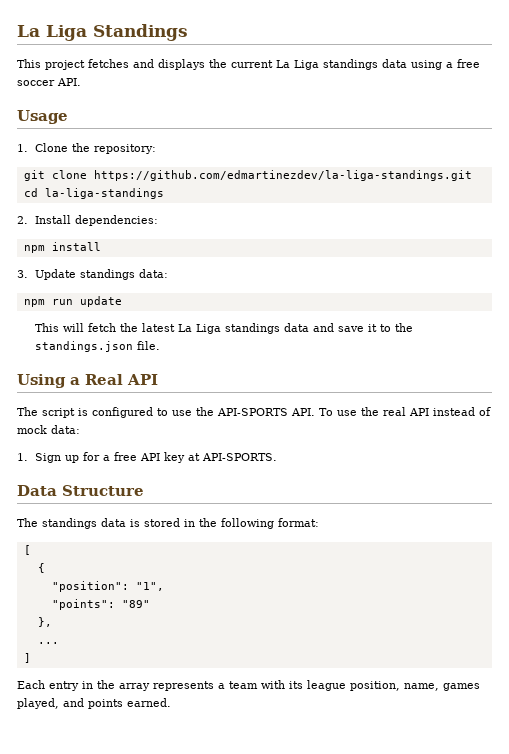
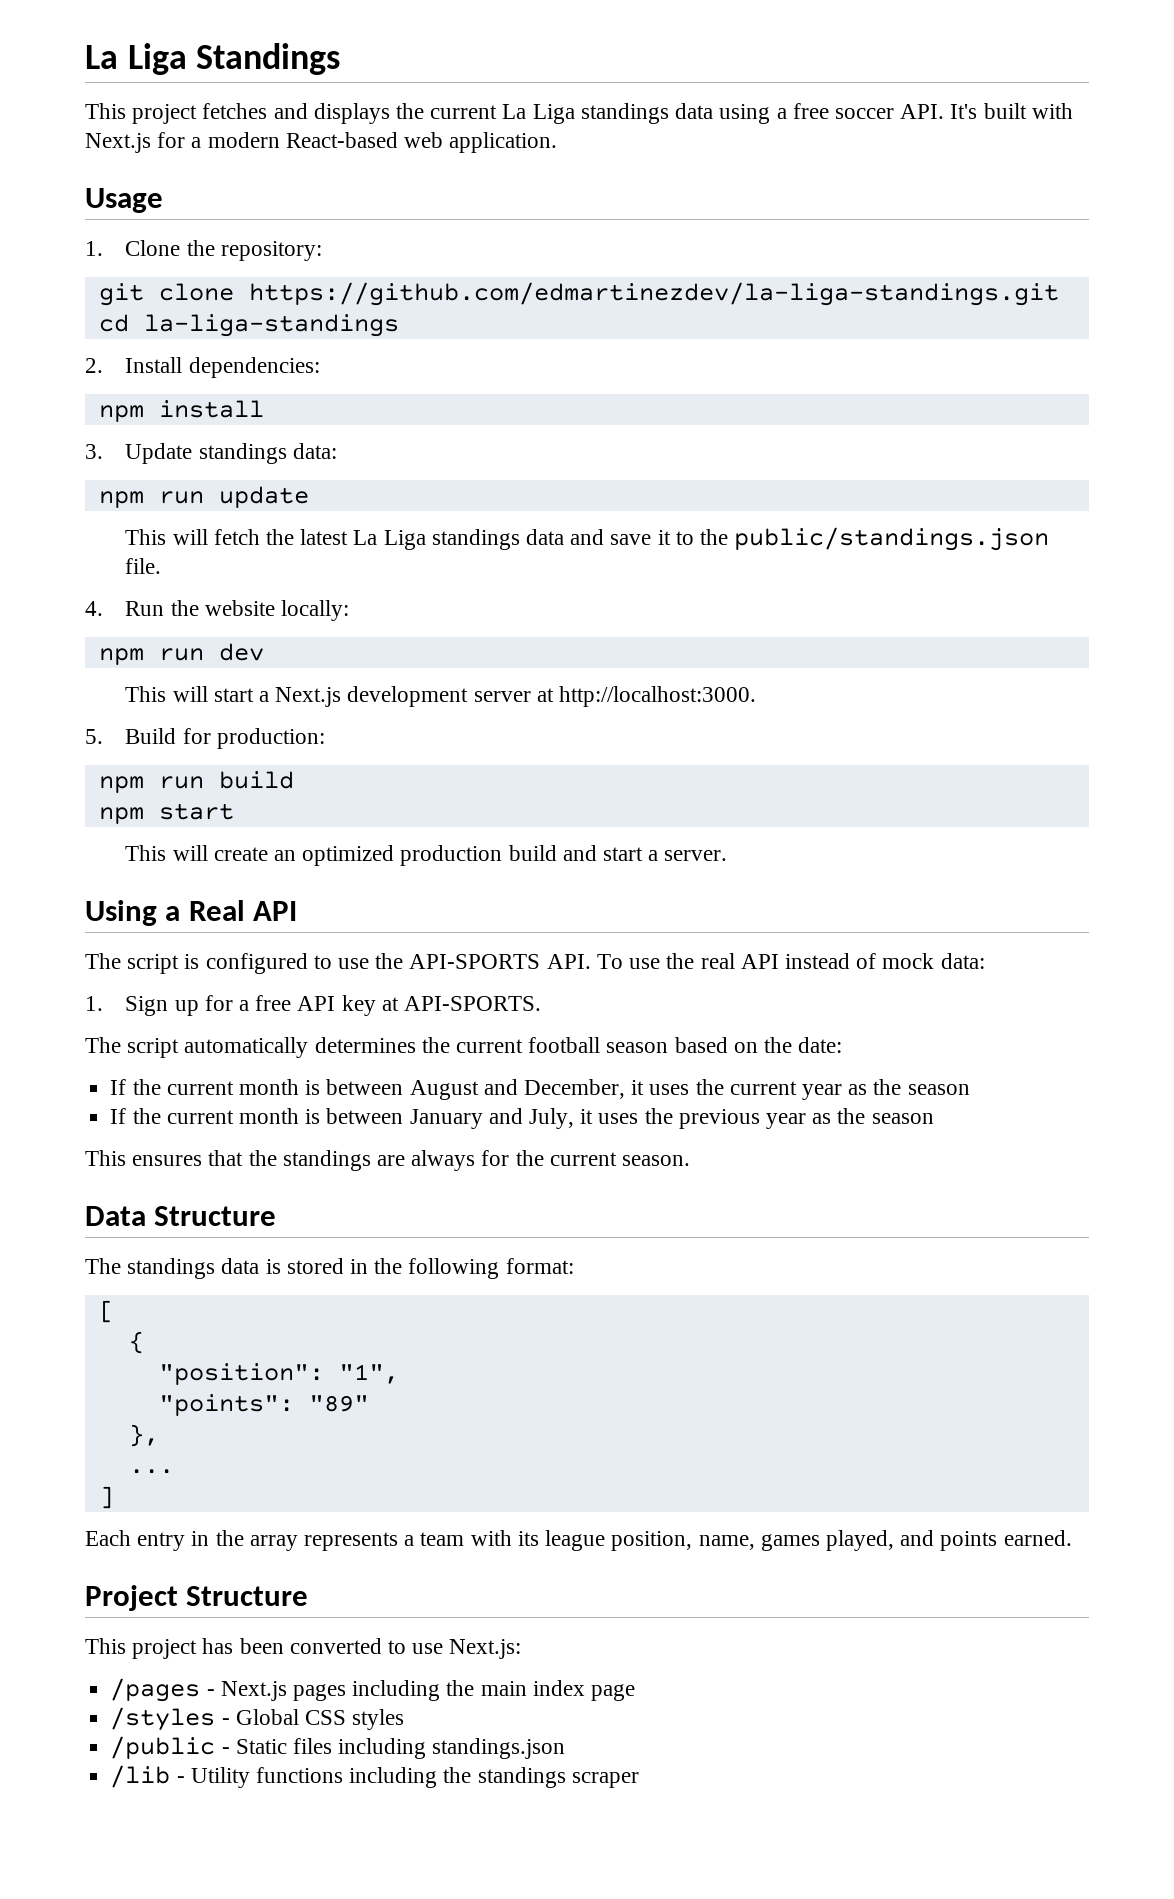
- This project fetches and displays the current La Liga standings data using a free soccer API.
+ This project fetches and displays the current La Liga standings data using a free soccer API. It's built with Next.js for a modern React-based web application.
- This will fetch the latest La Liga standings data and save it to the standings.json file.
+ This will fetch the latest La Liga standings data and save it to the public/standings.json file.
+ 4. Run the website locally:
+ npm run dev
+ This will start a Next.js development server at http://localhost:3000.
+ 5. Build for production:
+ npm run build
+ npm start
+ This will create an optimized production build and start a server.
+ The script automatically determines the current football season based on the date:
+ If the current month is between August and December, it uses the current year as the season
+ If the current month is between January and July, it uses the previous year as the season
+ This ensures that the standings are always for the current season.
+ Project Structure
+ This project has been converted to use Next.js:
+ /pages - Next.js pages including the main index page
+ /styles - Global CSS styles
+ /public - Static files including standings.json
+ /lib - Utility functions including the standings scraper

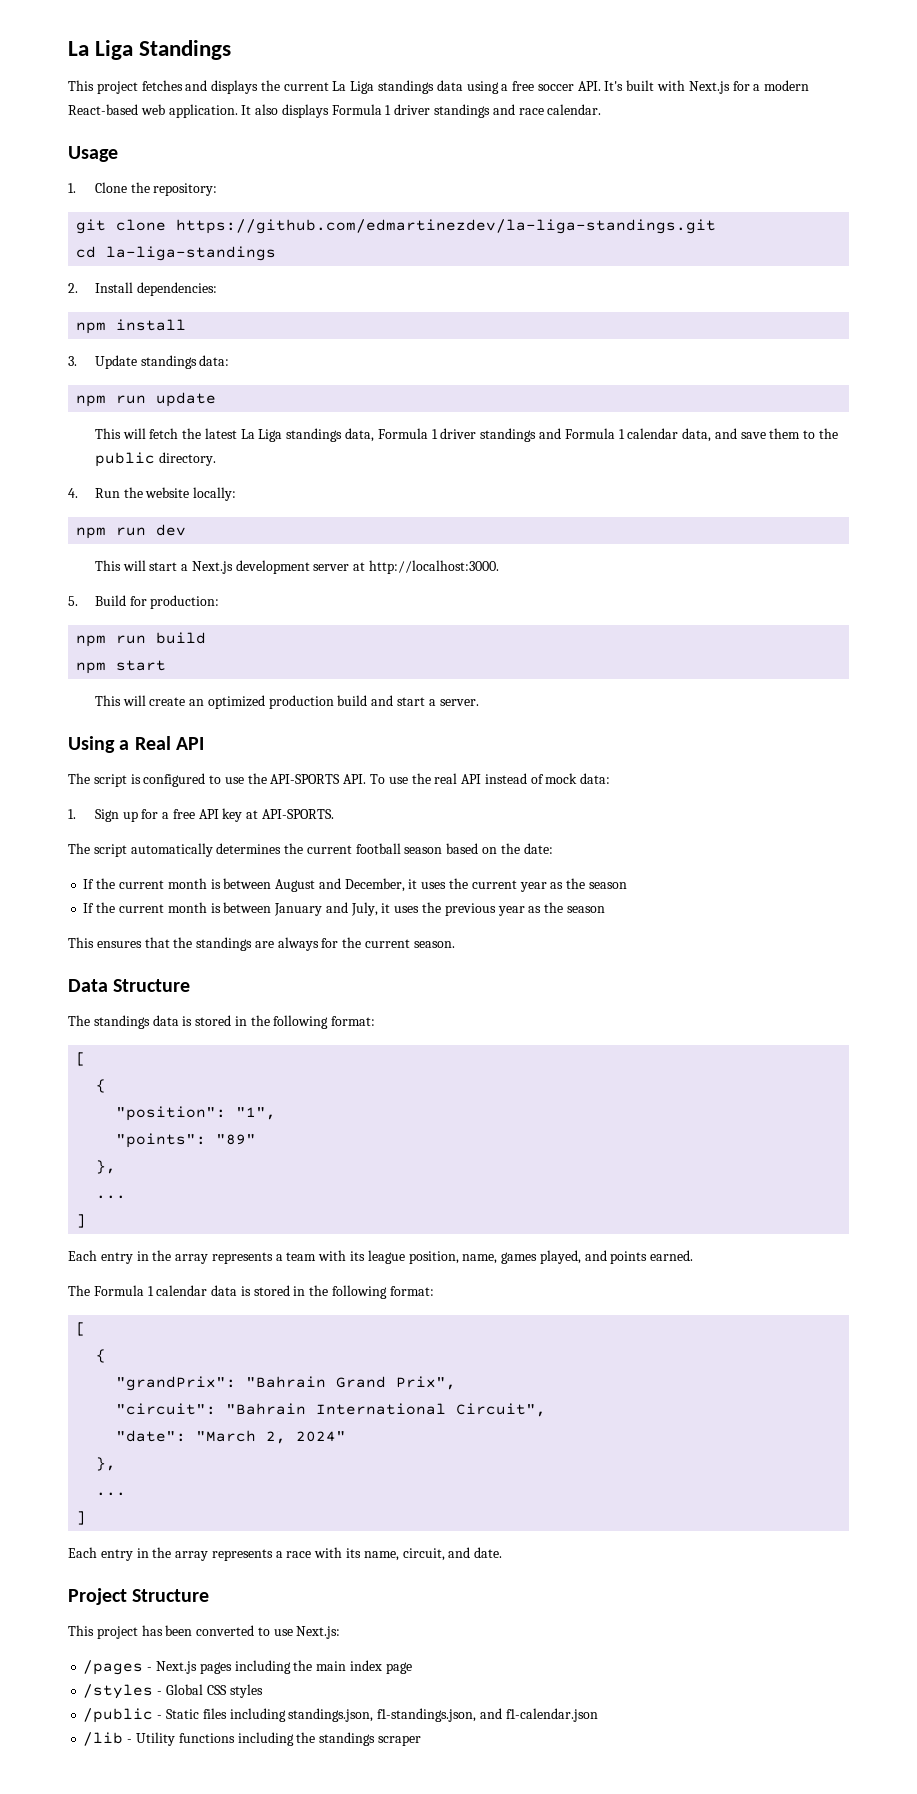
+ It also displays Formula 1 driver standings and race calendar.
- This will fetch the latest La Liga standings data and save it to the public/standings.json file.
+ This will fetch the latest La Liga standings data, Formula 1 driver standings and Formula 1 calendar data, and save them to the public directory.
+ The Formula 1 calendar data is stored in the following format:
+ [
+ {
+ "grandPrix": "Bahrain Grand Prix",
+ "circuit": "Bahrain International Circuit",
+ "date": "March 2, 2024"
+ },
+ ...
+ ]
+ Each entry in the array represents a race with its name, circuit, and date.
- /public - Static files including standings.json
+ /public - Static files including standings.json, f1-standings.json, and f1-calendar.json

